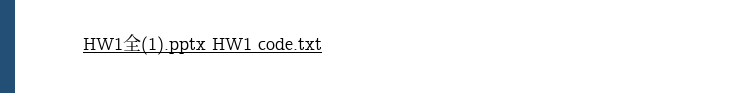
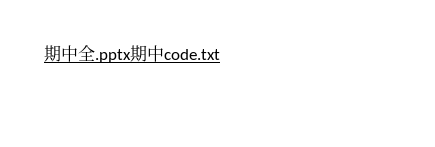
- HW1全(1).pptx HW1 code.txt
+ 期中全.pptx期中code.txt

